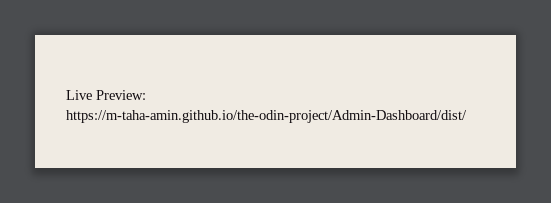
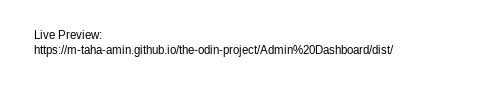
- Live Preview: https://m-taha-amin.github.io/the-odin-project/Admin-Dashboard/dist/
+ Live Preview: https://m-taha-amin.github.io/the-odin-project/Admin%20Dashboard/dist/

